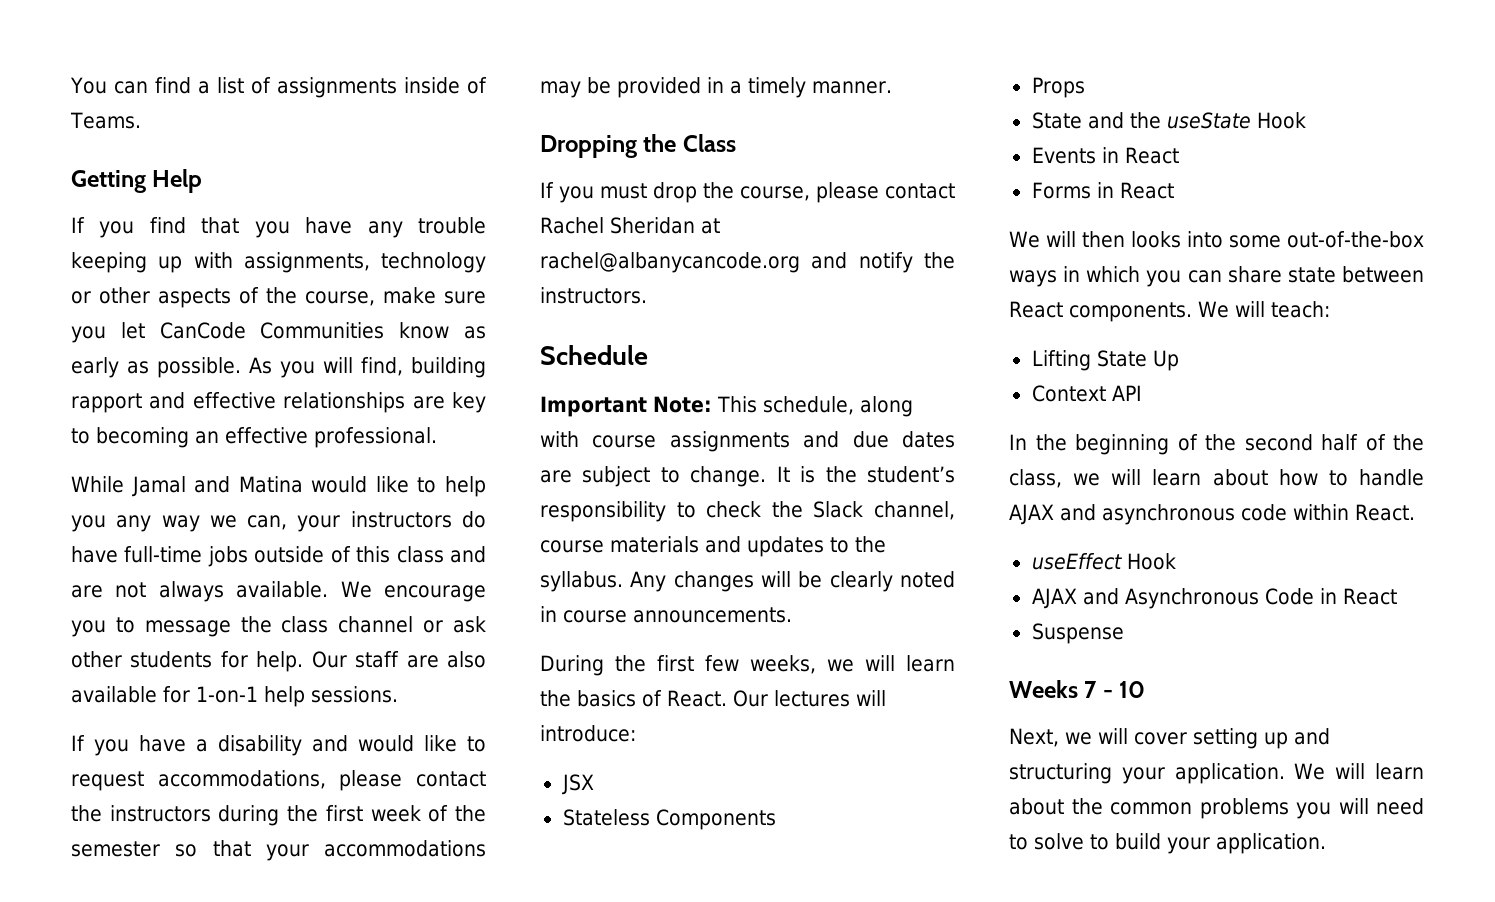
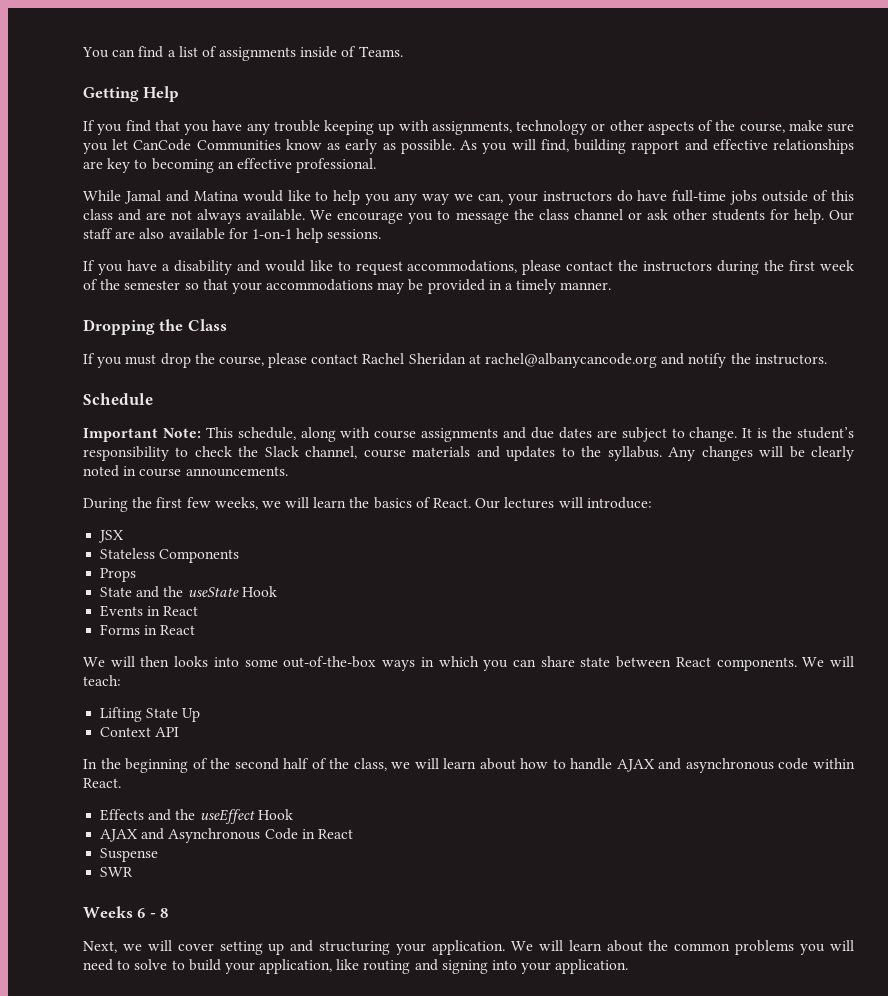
- useEffect Hook
+ Effects and the useEffect Hook
+ SWR
- Weeks 7 - 10
+ Weeks 6 - 8
- We will learn about the common problems you will need to solve to build your application.
+ We will learn about the common problems you will need to solve to build your application, like routing and signing into your application.

